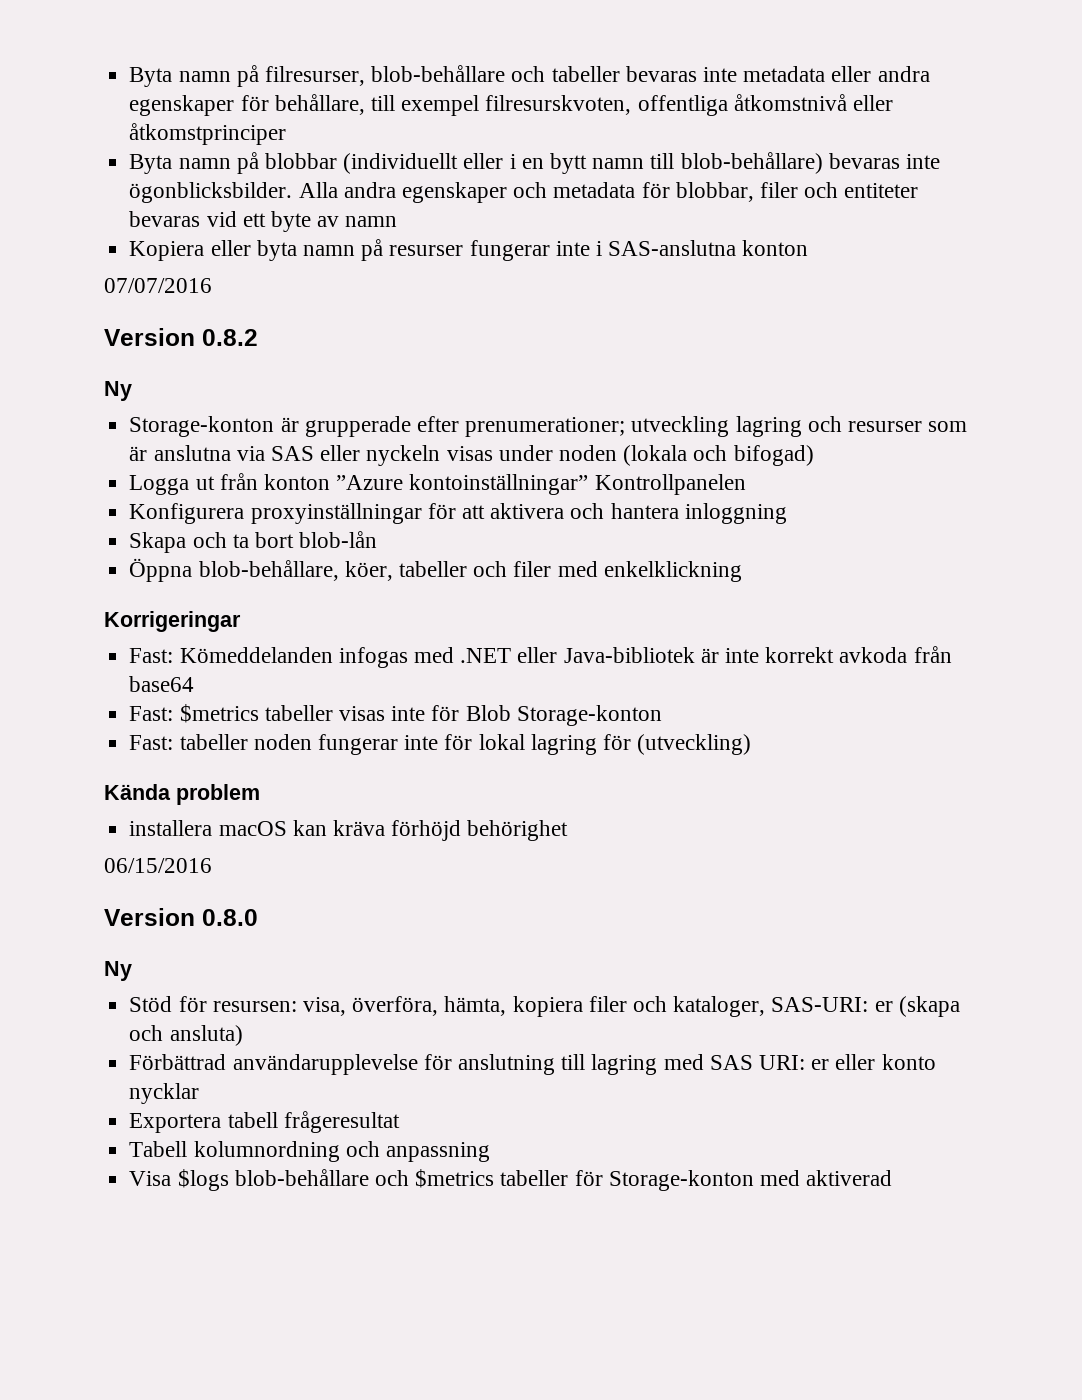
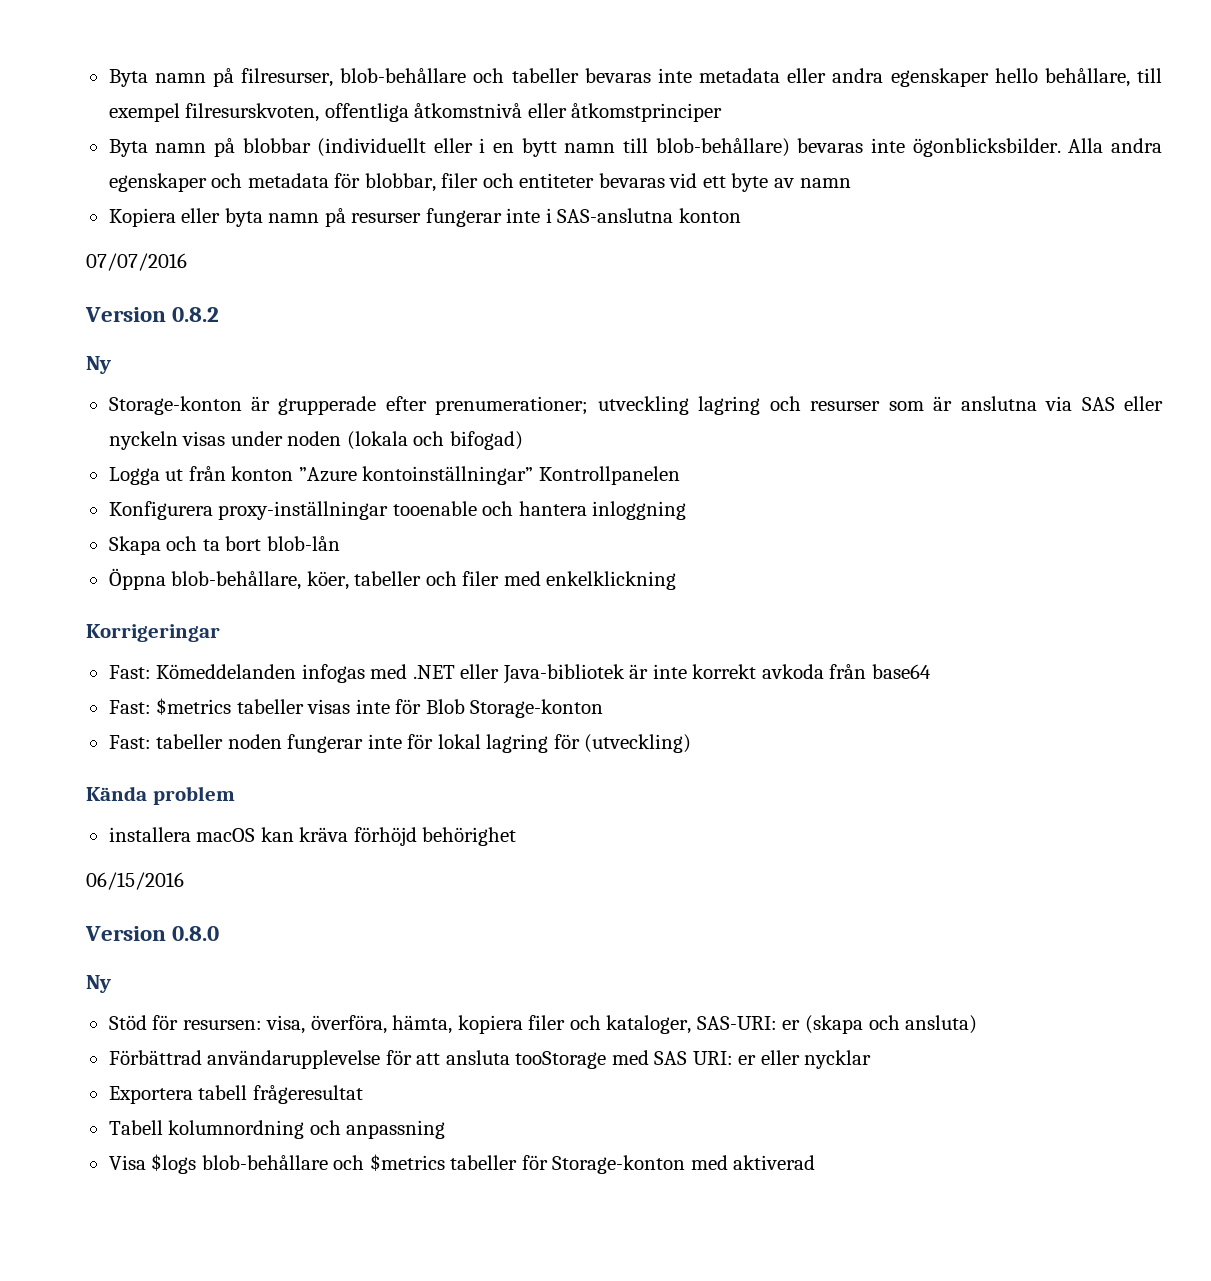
- Byta namn på filresurser, blob-behållare och tabeller bevaras inte metadata eller andra egenskaper för behållare, till exempel filresurskvoten, offentliga åtkomstnivå eller åtkomstprinciper
+ Byta namn på filresurser, blob-behållare och tabeller bevaras inte metadata eller andra egenskaper hello behållare, till exempel filresurskvoten, offentliga åtkomstnivå eller åtkomstprinciper
- Konfigurera proxyinställningar för att aktivera och hantera inloggning
+ Konfigurera proxy-inställningar tooenable och hantera inloggning
- Förbättrad användarupplevelse för anslutning till lagring med SAS URI: er eller konto nycklar
+ Förbättrad användarupplevelse för att ansluta tooStorage med SAS URI: er eller nycklar

